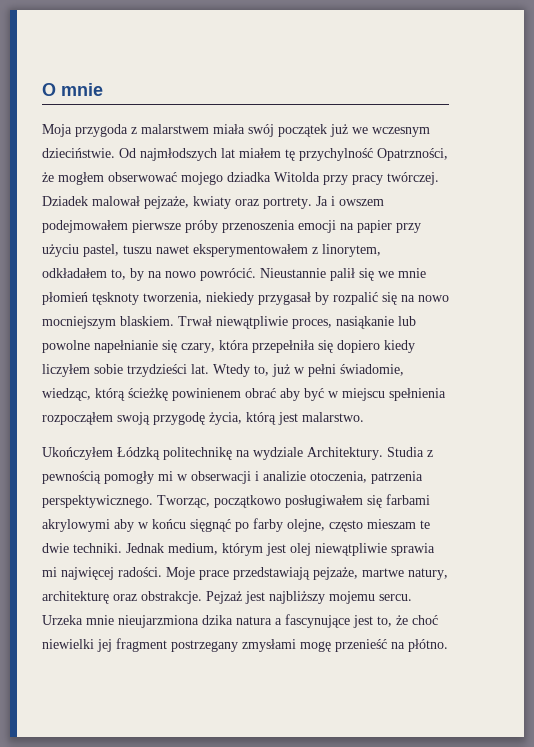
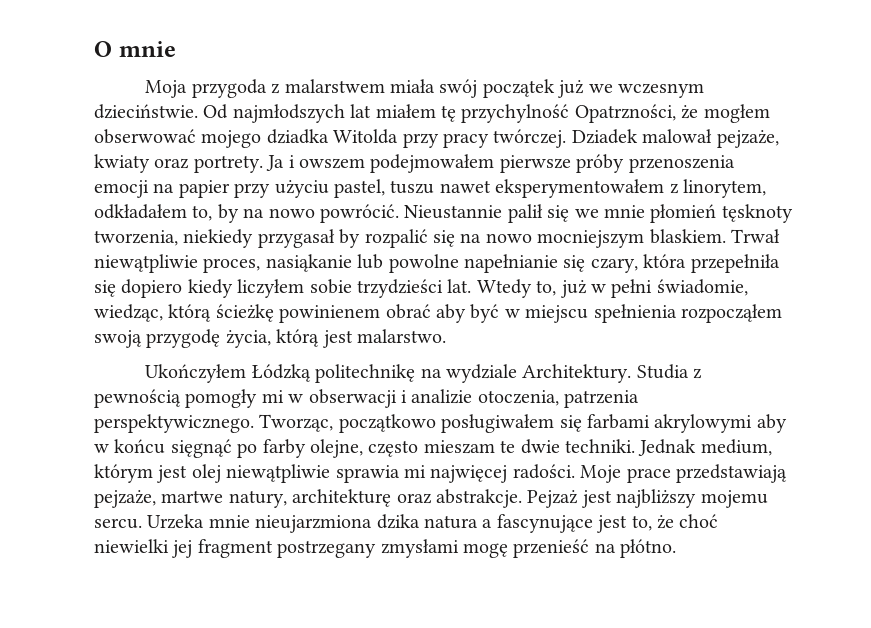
- Moje prace przedstawiają pejzaże, martwe natury, architekturę oraz obstrakcje.
+ Moje prace przedstawiają pejzaże, martwe natury, architekturę oraz abstrakcje.

